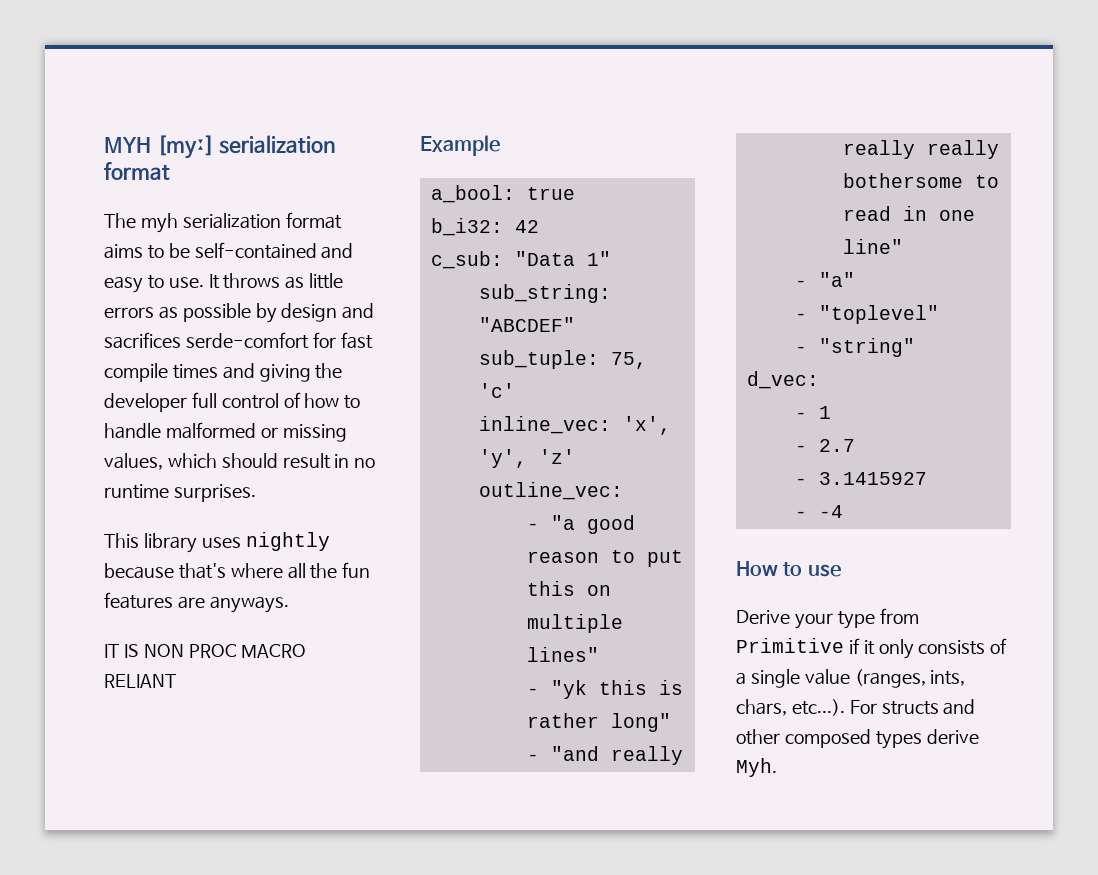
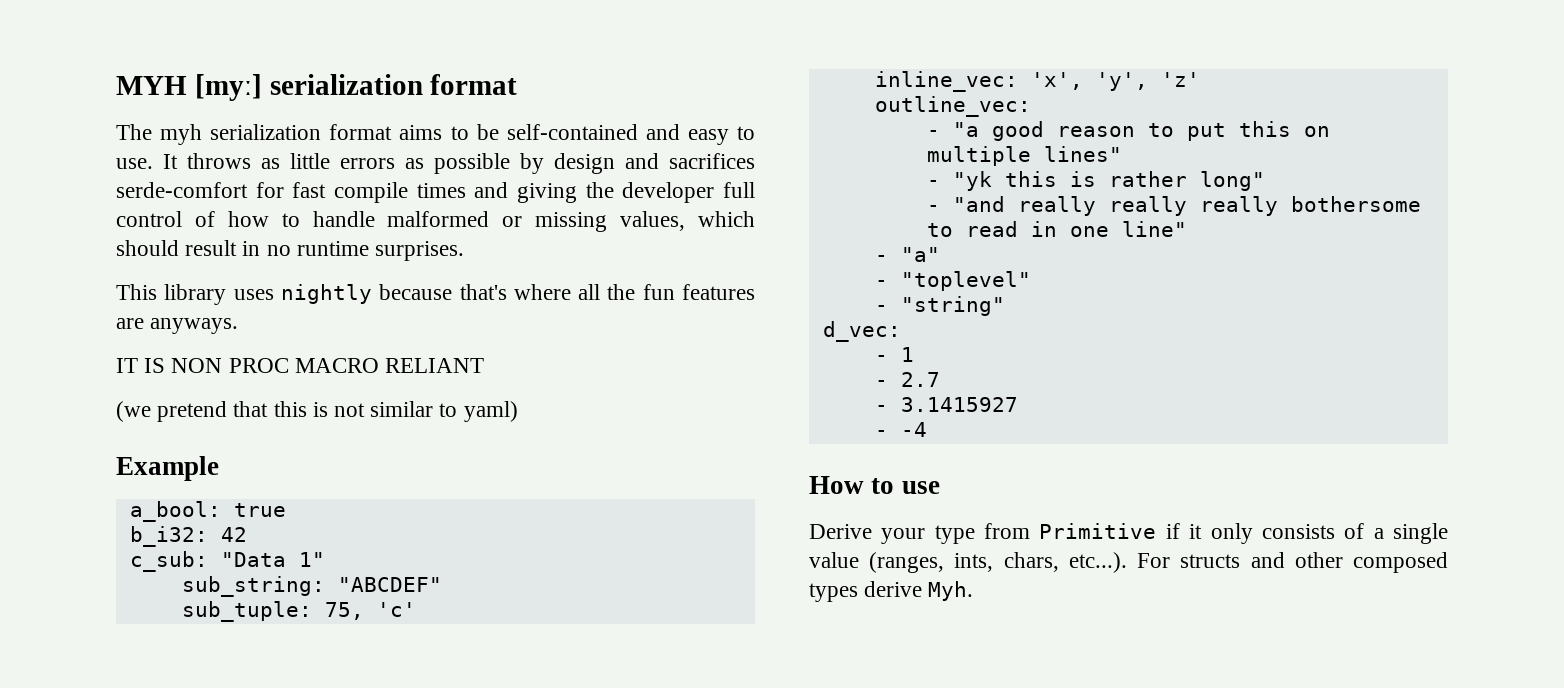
+ (we pretend that this is not similar to yaml)

